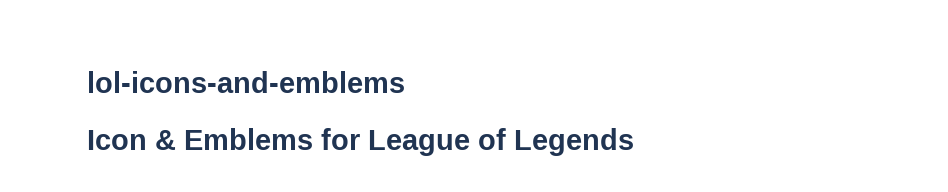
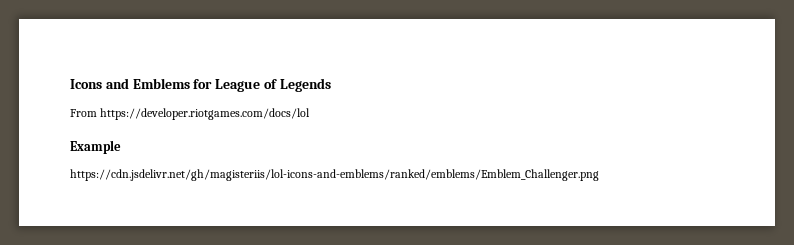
- lol-icons-and-emblems
- Icon & Emblems for League of Legends
+ Icons and Emblems for League of Legends
+ From https://developer.riotgames.com/docs/lol
+ Example
+ https://cdn.jsdelivr.net/gh/magisteriis/lol-icons-and-emblems/ranked/emblems/Emblem_Challenger.png

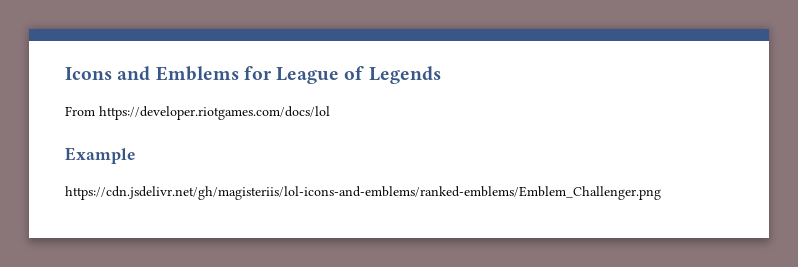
- https://cdn.jsdelivr.net/gh/magisteriis/lol-icons-and-emblems/ranked/emblems/Emblem_Challenger.png
+ https://cdn.jsdelivr.net/gh/magisteriis/lol-icons-and-emblems/ranked-emblems/Emblem_Challenger.png

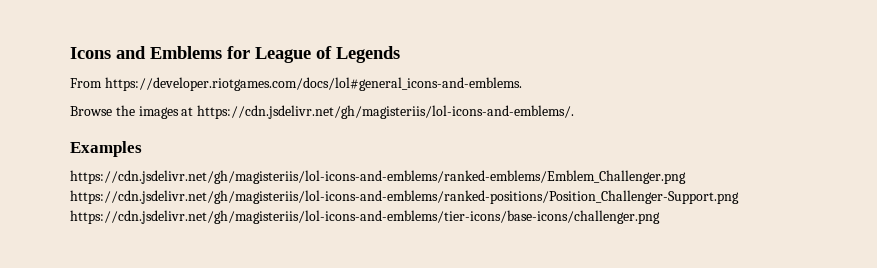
- From https://developer.riotgames.com/docs/lol
- Example
+ From https://developer.riotgames.com/docs/lol#general_icons-and-emblems.
+ Browse the images at https://cdn.jsdelivr.net/gh/magisteriis/lol-icons-and-emblems/.
+ Examples
- https://cdn.jsdelivr.net/gh/magisteriis/lol-icons-and-emblems/ranked-emblems/Emblem_Challenger.png
+ https://cdn.jsdelivr.net/gh/magisteriis/lol-icons-and-emblems/ranked-emblems/Emblem_Challenger.png https://cdn.jsdelivr.net/gh/magisteriis/lol-icons-and-emblems/ranked-positions/Position_Challenger-Support.png https://cdn.jsdelivr.net/gh/magisteriis/lol-icons-and-emblems/tier-icons/base-icons/challenger.png

